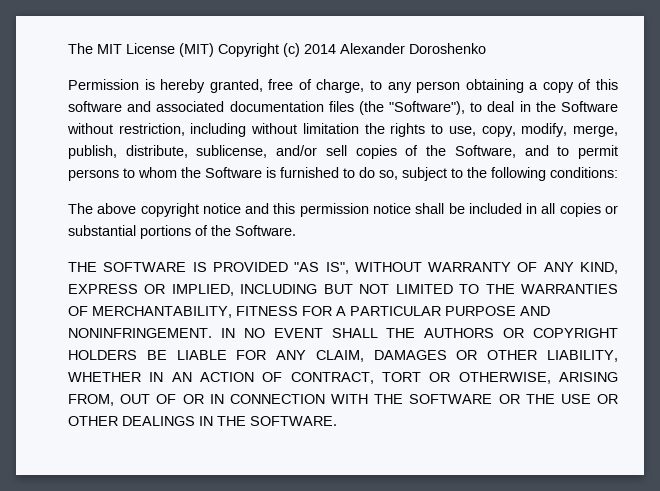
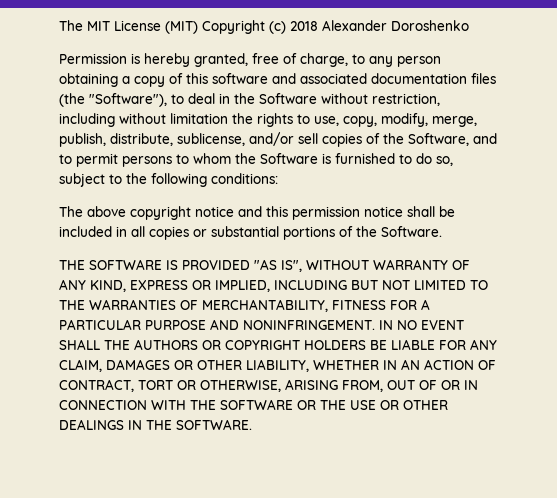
- The MIT License (MIT) Copyright (c) 2014 Alexander Doroshenko
+ The MIT License (MIT) Copyright (c) 2018 Alexander Doroshenko

